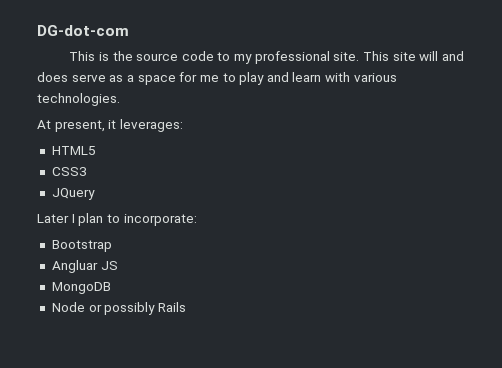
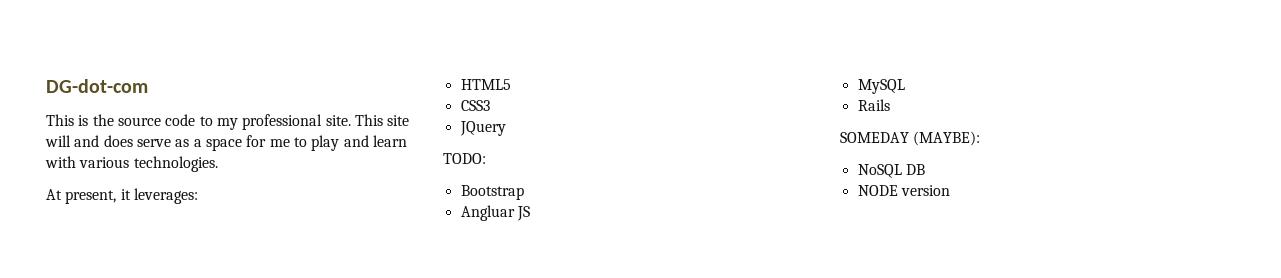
- Later I plan to incorporate:
+ TODO:
  Bootstrap
  Angluar JS
- MongoDB
- Node or possibly Rails
+ MySQL
+ Rails
+ SOMEDAY (MAYBE):
+ NoSQL DB
+ NODE version

